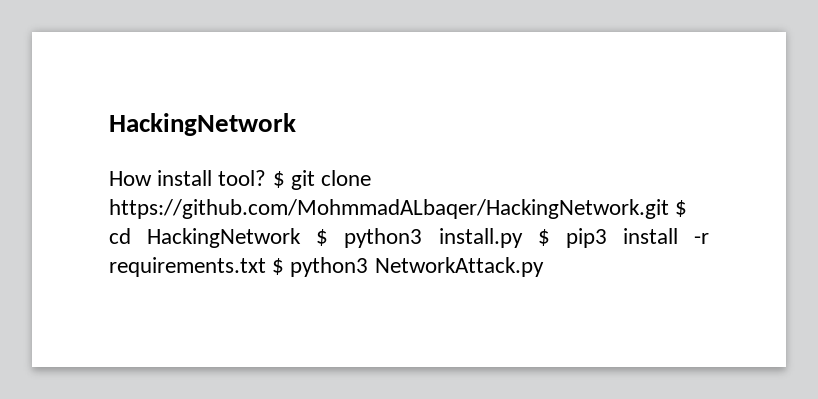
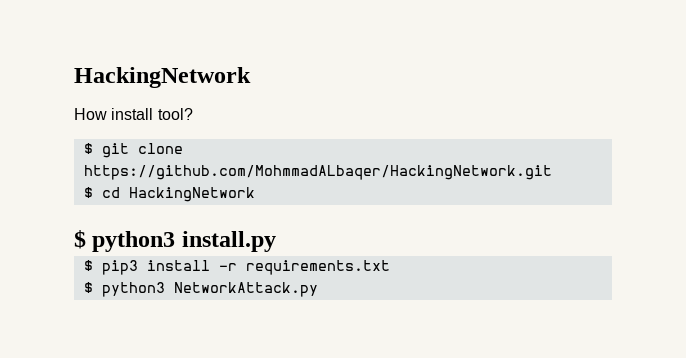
- How install tool? $ git clone https://github.com/MohmmadALbaqer/HackingNetwork.git $ cd HackingNetwork $ python3 install.py $ pip3 install -r requirements.txt $ python3 NetworkAttack.py
+ How install tool?
+ $ git clone https://github.com/MohmmadALbaqer/HackingNetwork.git
+ $ cd HackingNetwork
+ $ python3 install.py
+ $ pip3 install -r requirements.txt
+ $ python3 NetworkAttack.py

